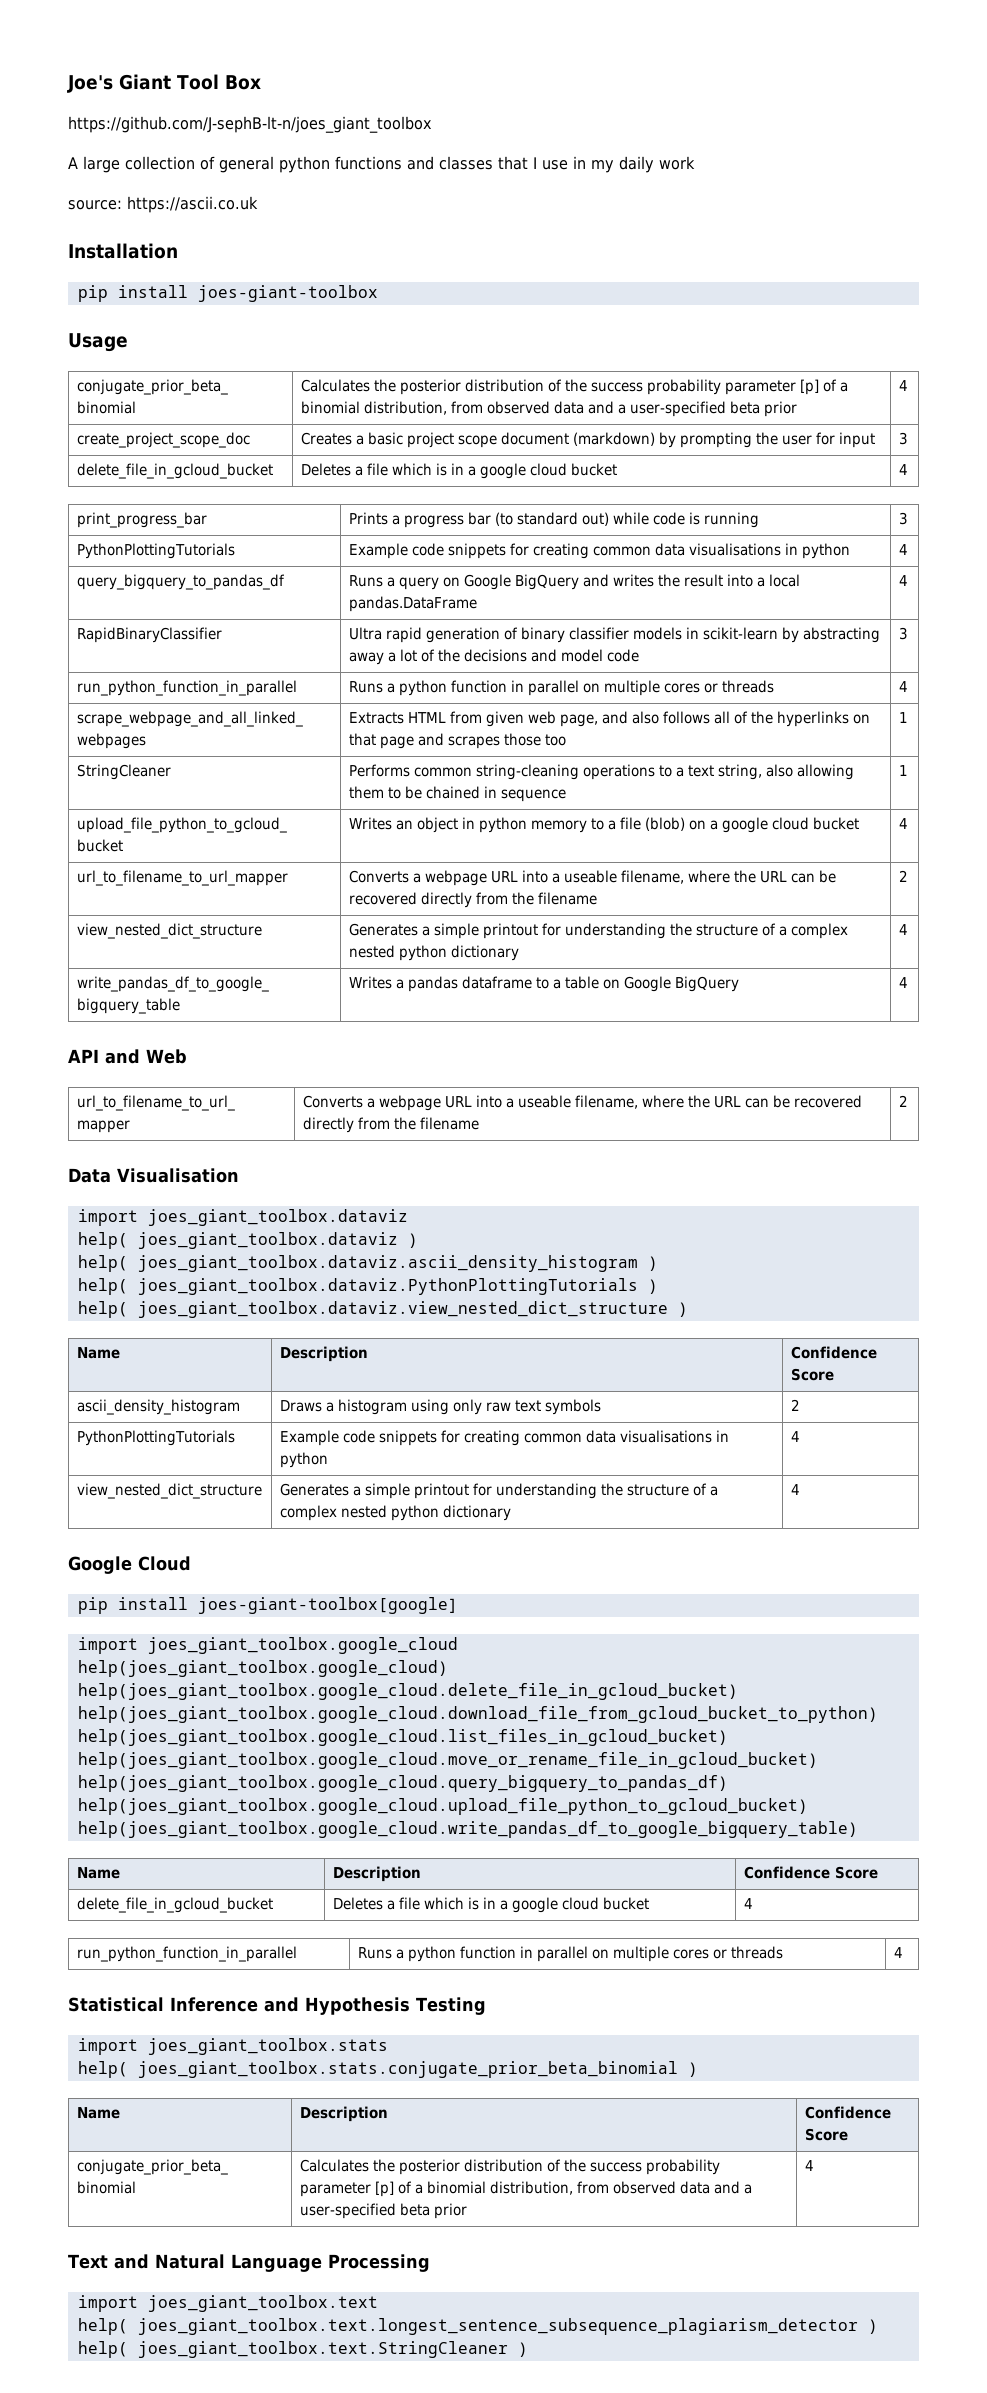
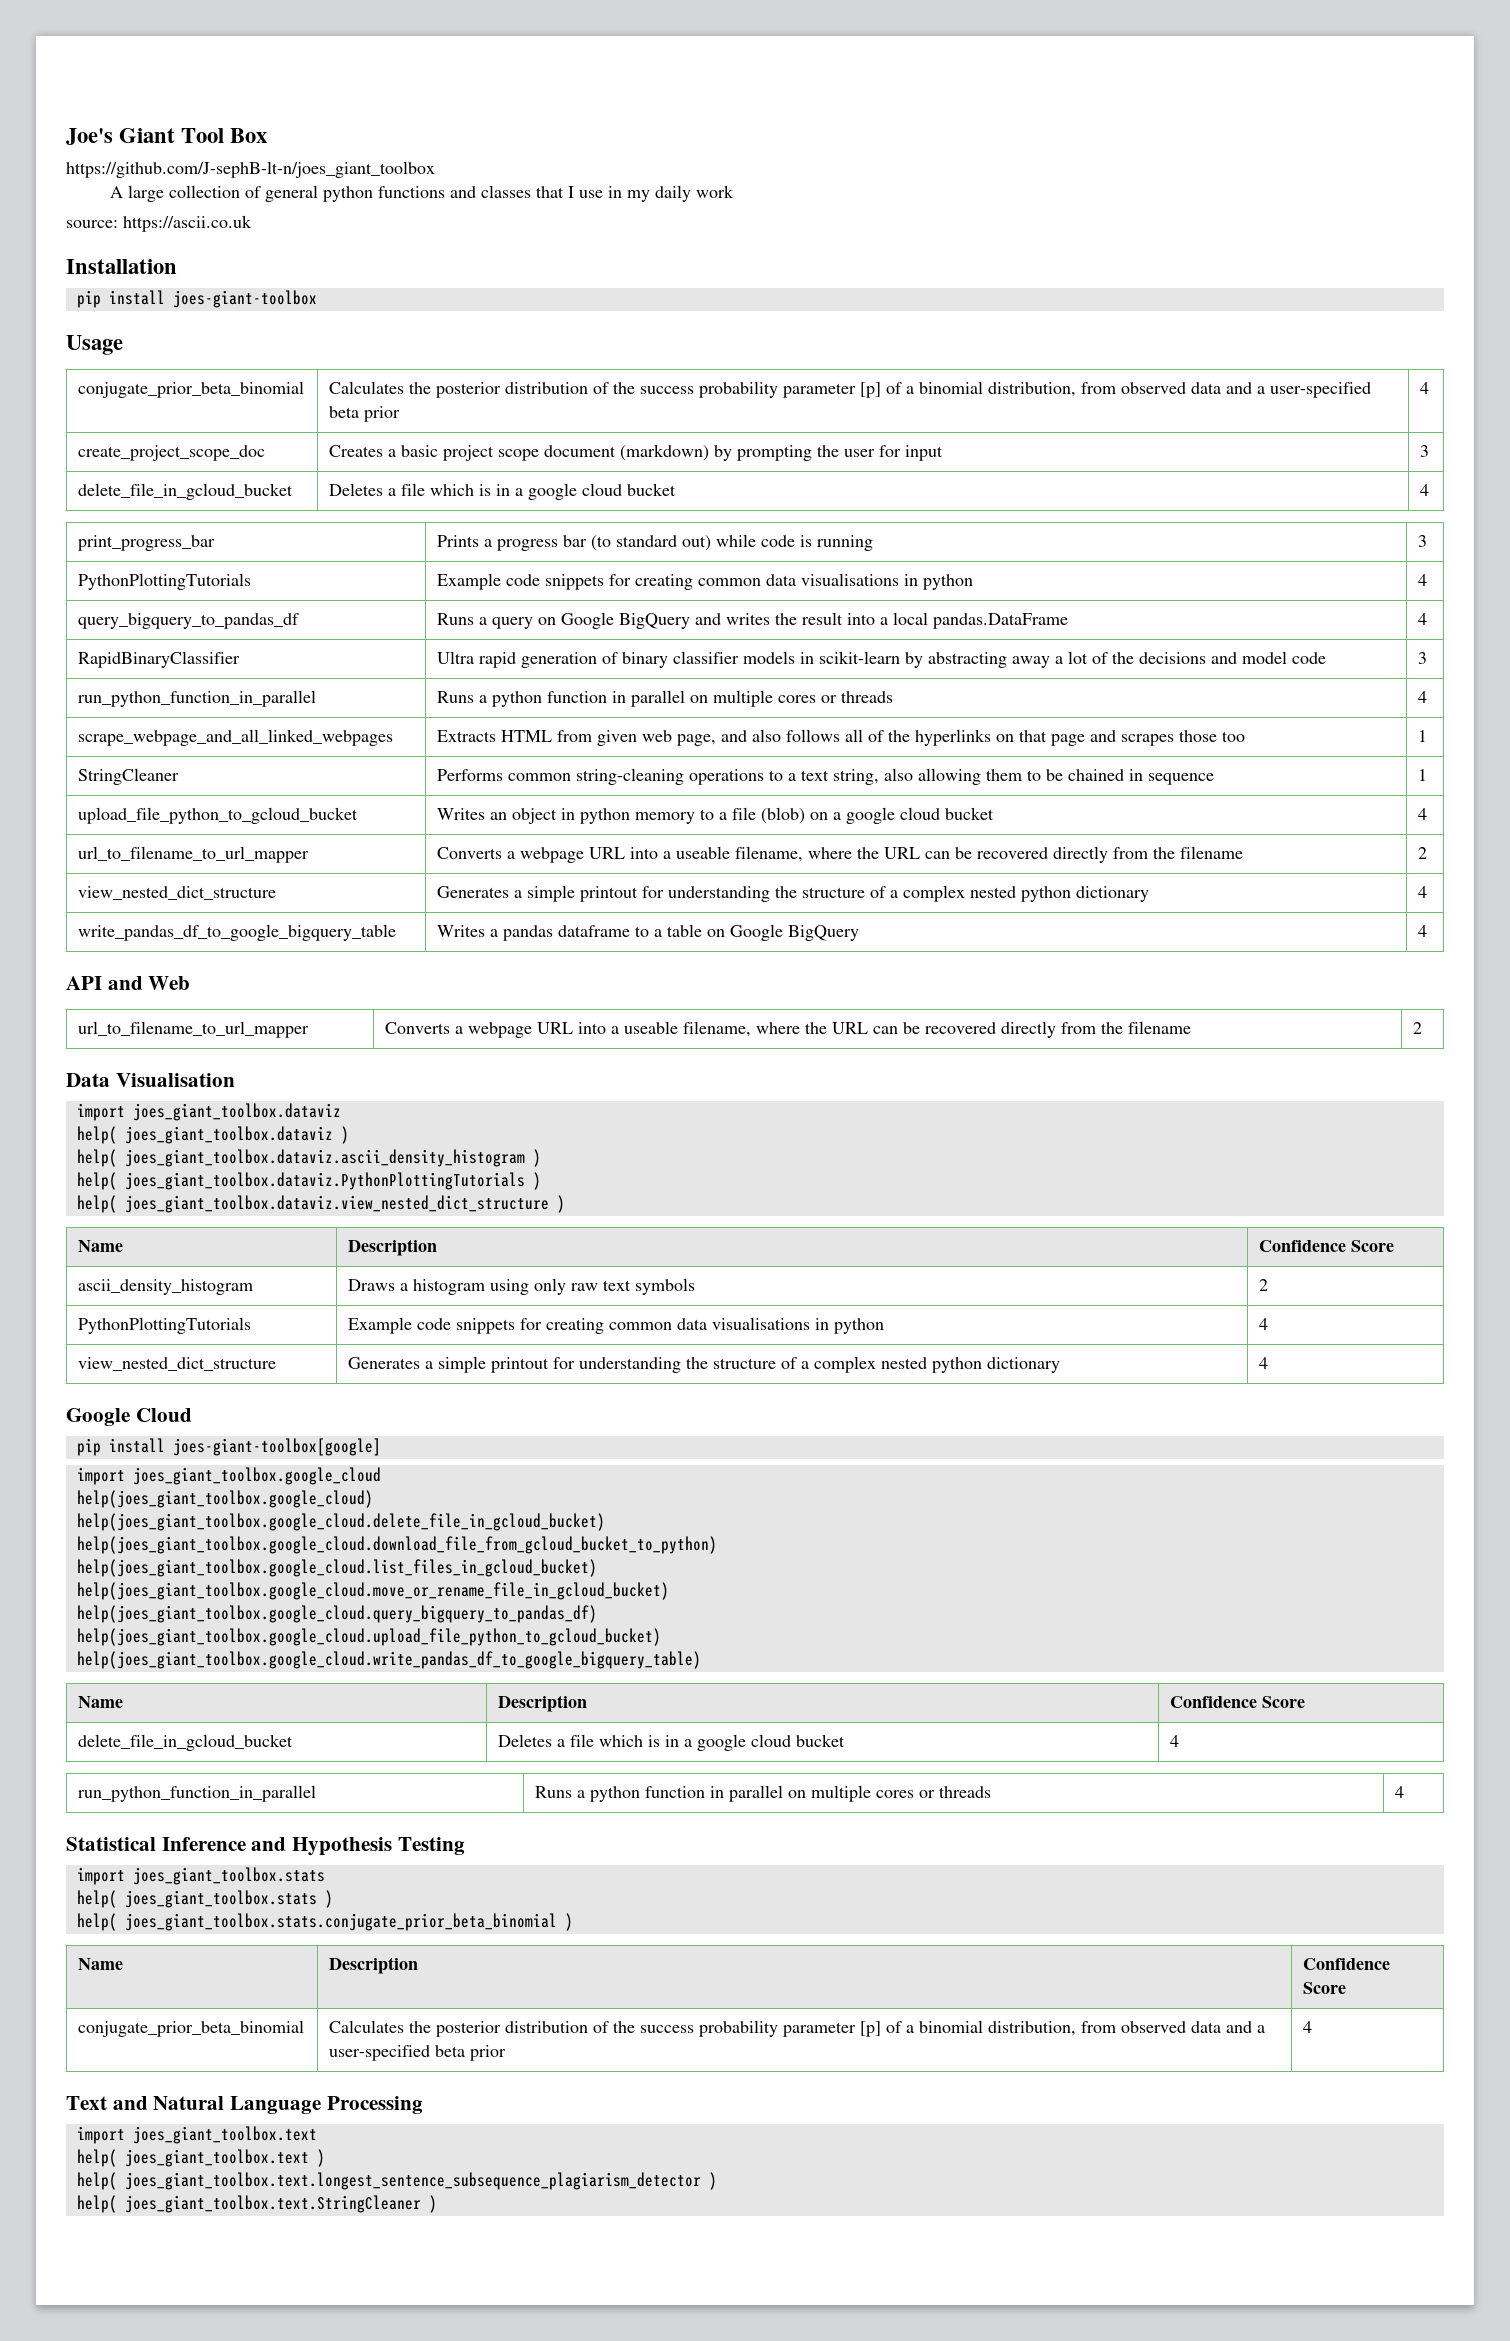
+ help( joes_giant_toolbox.stats )
+ help( joes_giant_toolbox.text )

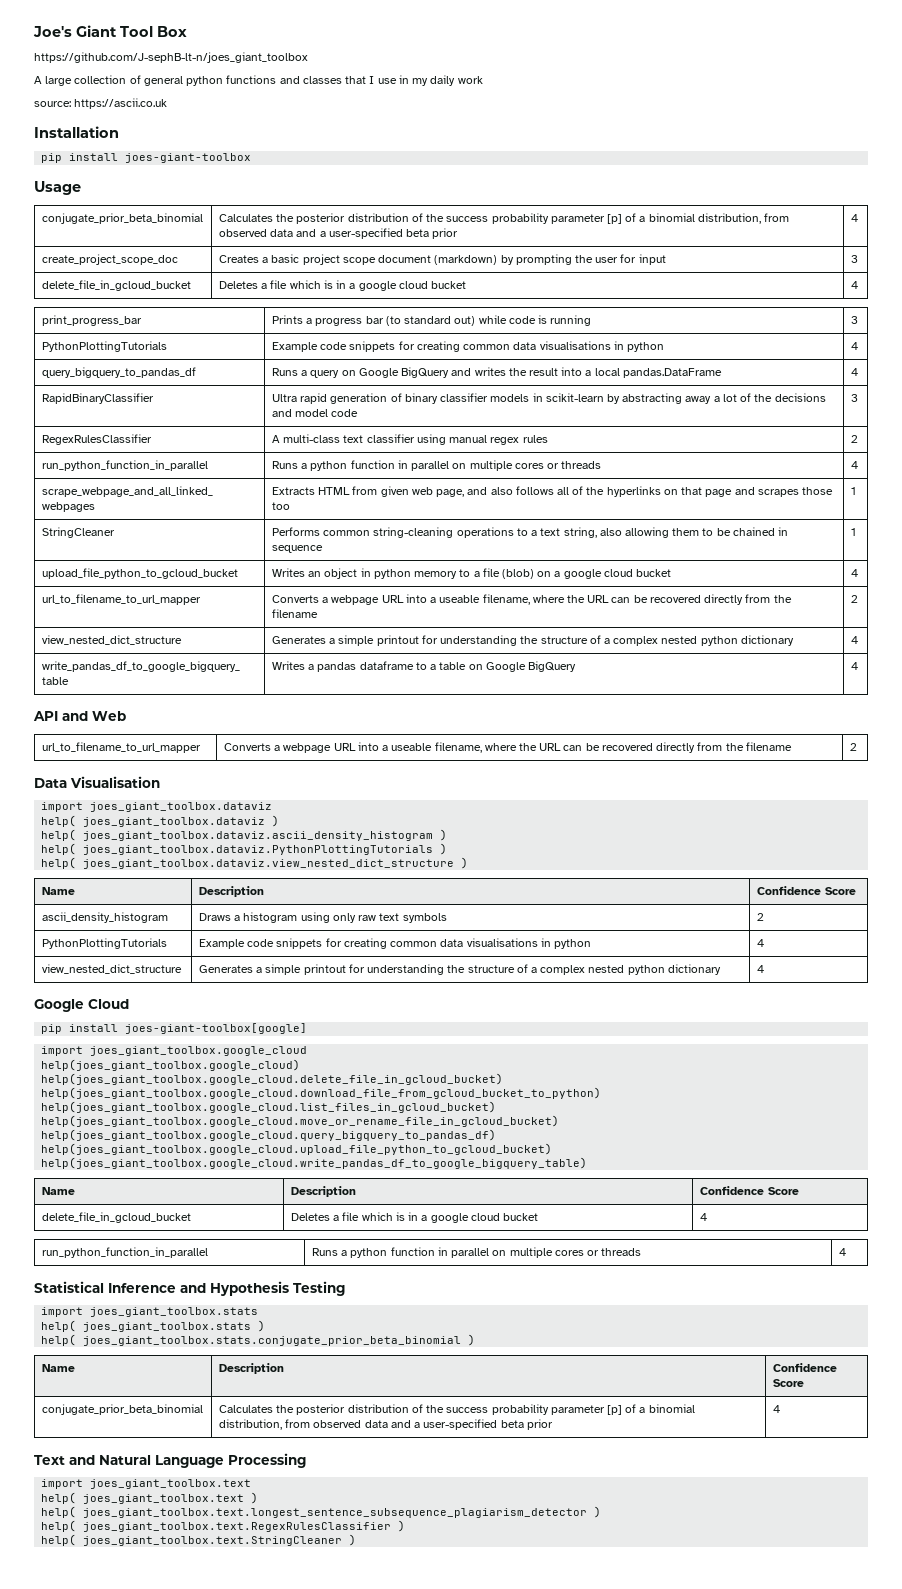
+ RegexRulesClassifier | A multi-class text classifier using manual regex rules | 2
+ help( joes_giant_toolbox.text.RegexRulesClassifier )

